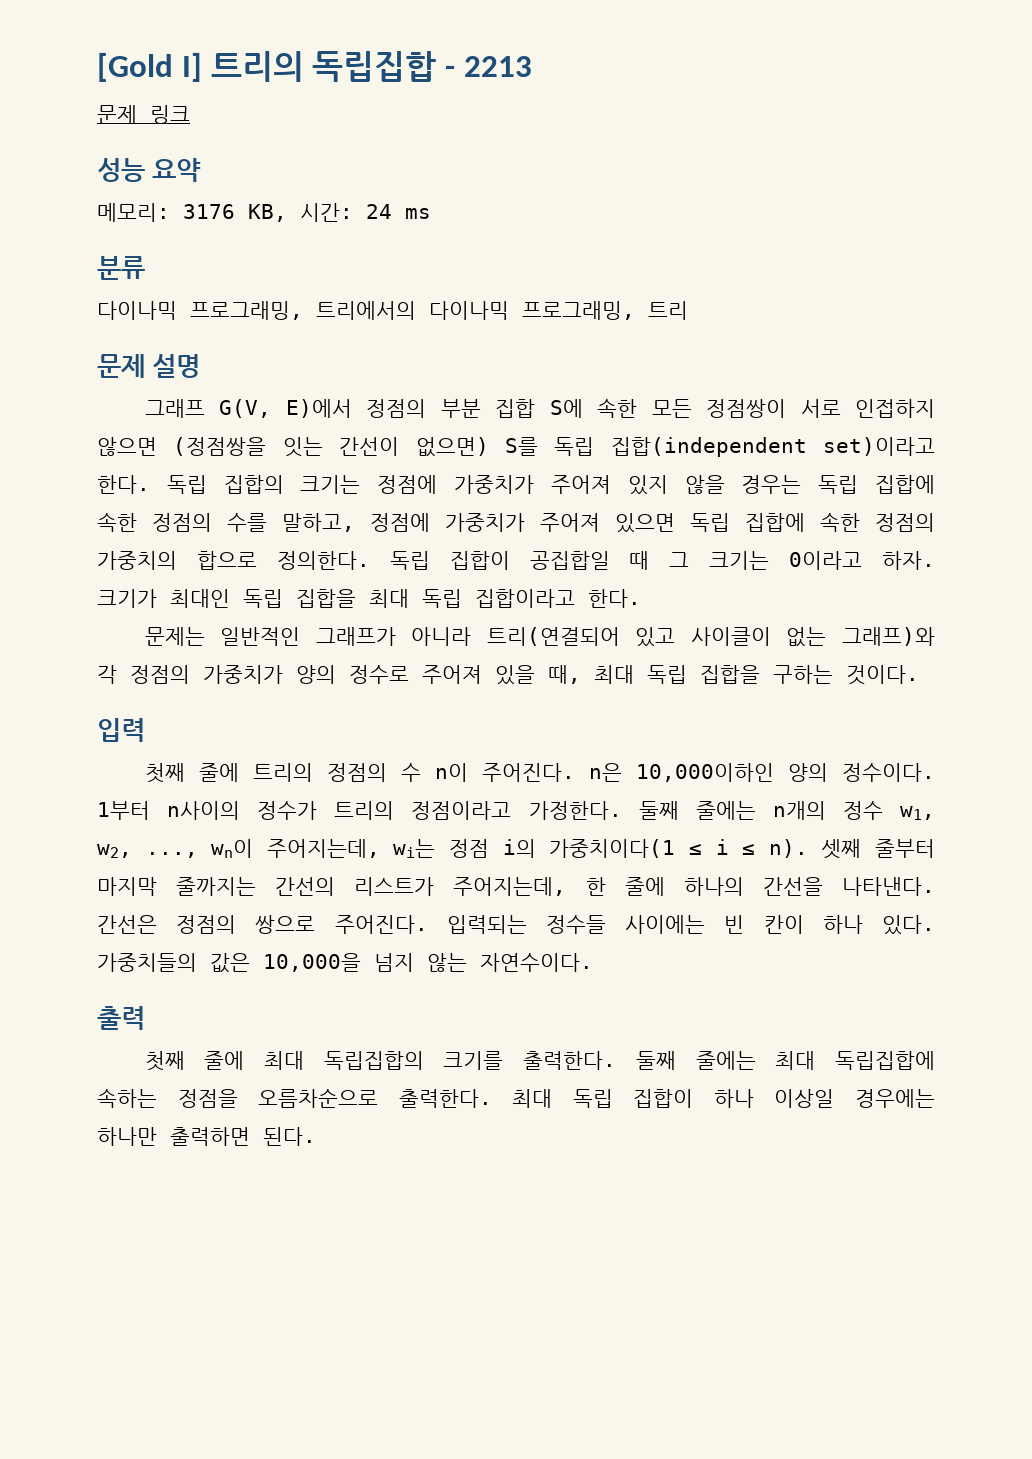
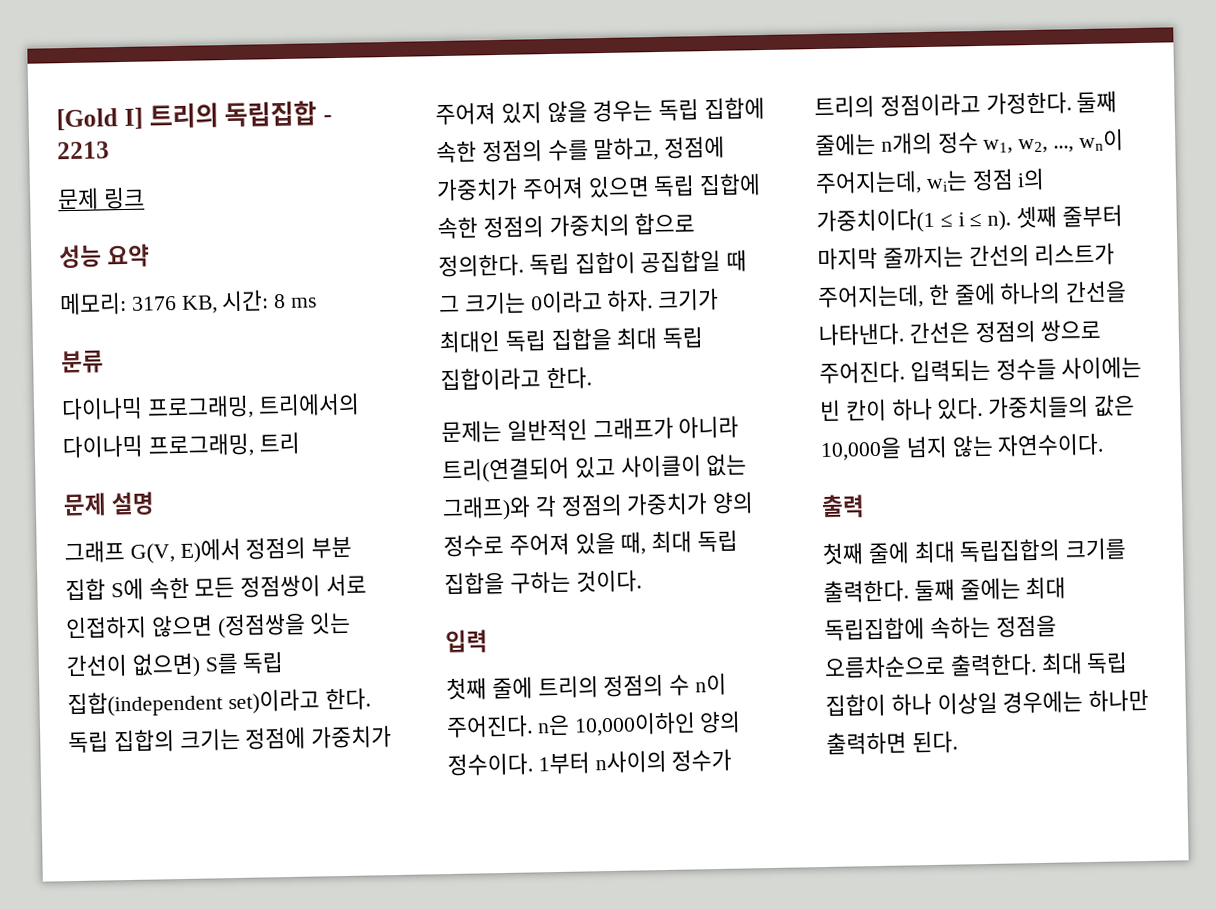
- 메모리: 3176 KB, 시간: 24 ms
+ 메모리: 3176 KB, 시간: 8 ms

